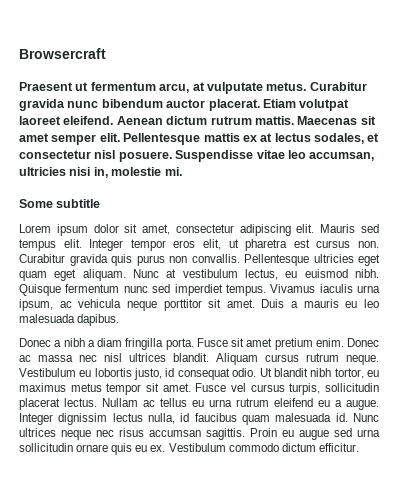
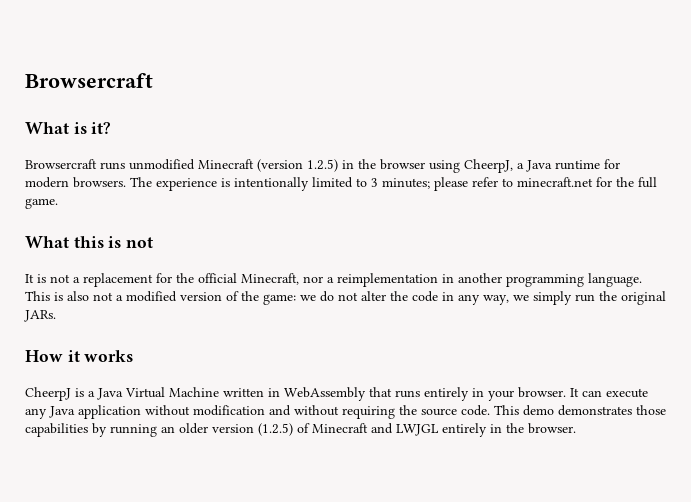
- Praesent ut fermentum arcu, at vulputate metus. Curabitur gravida nunc bibendum auctor placerat. Etiam volutpat laoreet eleifend. Aenean dictum rutrum mattis. Maecenas sit amet semper elit. Pellentesque mattis ex at lectus sodales, et consectetur nisl posuere. Suspendisse vitae leo accumsan, ultricies nisi in, molestie mi.
- Some subtitle
- Lorem ipsum dolor sit amet, consectetur adipiscing elit. Mauris sed tempus elit. Integer tempor eros elit, ut pharetra est cursus non. Curabitur gravida quis purus non convallis. Pellentesque ultricies eget quam eget aliquam. Nunc at vestibulum lectus, eu euismod nibh. Quisque fermentum nunc sed imperdiet tempus. Vivamus iaculis urna ipsum, ac vehicula neque porttitor sit amet. Duis a mauris eu leo malesuada dapibus.
- Donec a nibh a diam fringilla porta. Fusce sit amet pretium enim. Donec ac massa nec nisl ultrices blandit. Aliquam cursus rutrum neque. Vestibulum eu lobortis justo, id consequat odio. Ut blandit nibh tortor, eu maximus metus tempor sit amet. Fusce vel cursus turpis, sollicitudin placerat lectus. Nullam ac tellus eu urna rutrum eleifend eu a augue. Integer dignissim lectus nulla, id faucibus quam malesuada id. Nunc ultrices neque nec risus accumsan sagittis. Proin eu augue sed urna sollicitudin ornare quis eu ex. Vestibulum commodo dictum efficitur.
+ What is it?
+ Browsercraft runs unmodified Minecraft (version 1.2.5) in the browser using CheerpJ, a Java runtime for modern browsers. The experience is intentionally limited to 3 minutes; please refer to minecraft.net for the full game.
+ What this is not
+ It is not a replacement for the official Minecraft, nor a reimplementation in another programming language. This is also not a modified version of the game: we do not alter the code in any way, we simply run the original JARs.
+ How it works
+ CheerpJ is a Java Virtual Machine written in WebAssembly that runs entirely in your browser. It can execute any Java application without modification and without requiring the source code. This demo demonstrates those capabilities by running an older version (1.2.5) of Minecraft and LWJGL entirely in the browser.

